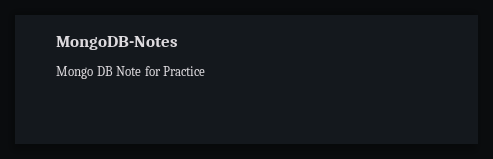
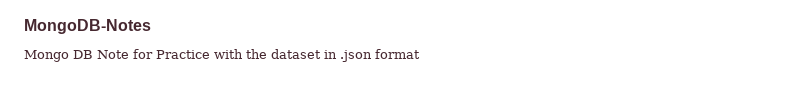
- Mongo DB Note for Practice
+ Mongo DB Note for Practice with the dataset in .json format

